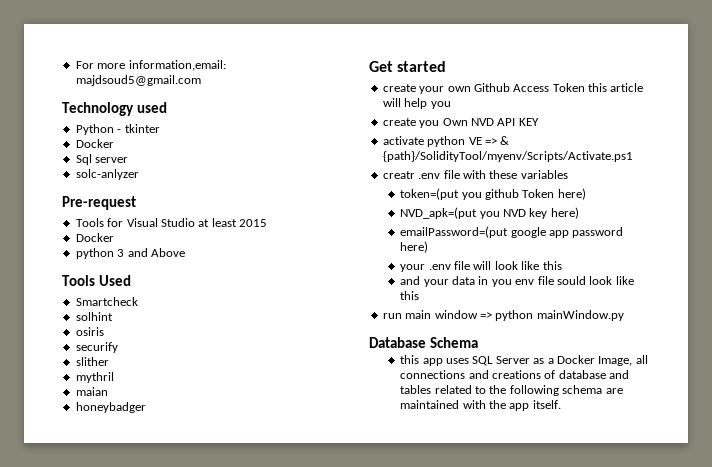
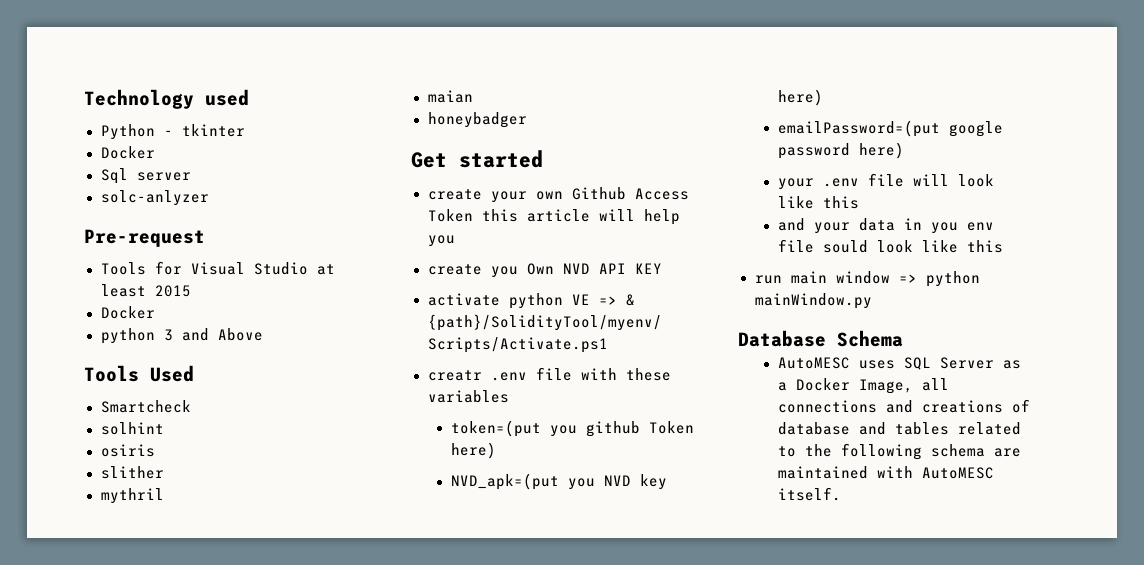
- For more information,email: majdsoud5@gmail.com
- securify
- emailPassword=(put google app password here)
+ emailPassword=(put google password here)
- this app uses SQL Server as a Docker Image, all connections and creations of database and tables related to the following schema are maintained with the app itself.
+ AutoMESC uses SQL Server as a Docker Image, all connections and creations of database and tables related to the following schema are maintained with AutoMESC itself.

